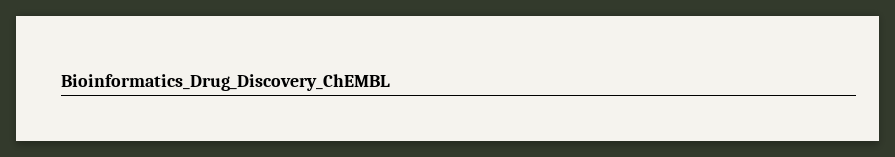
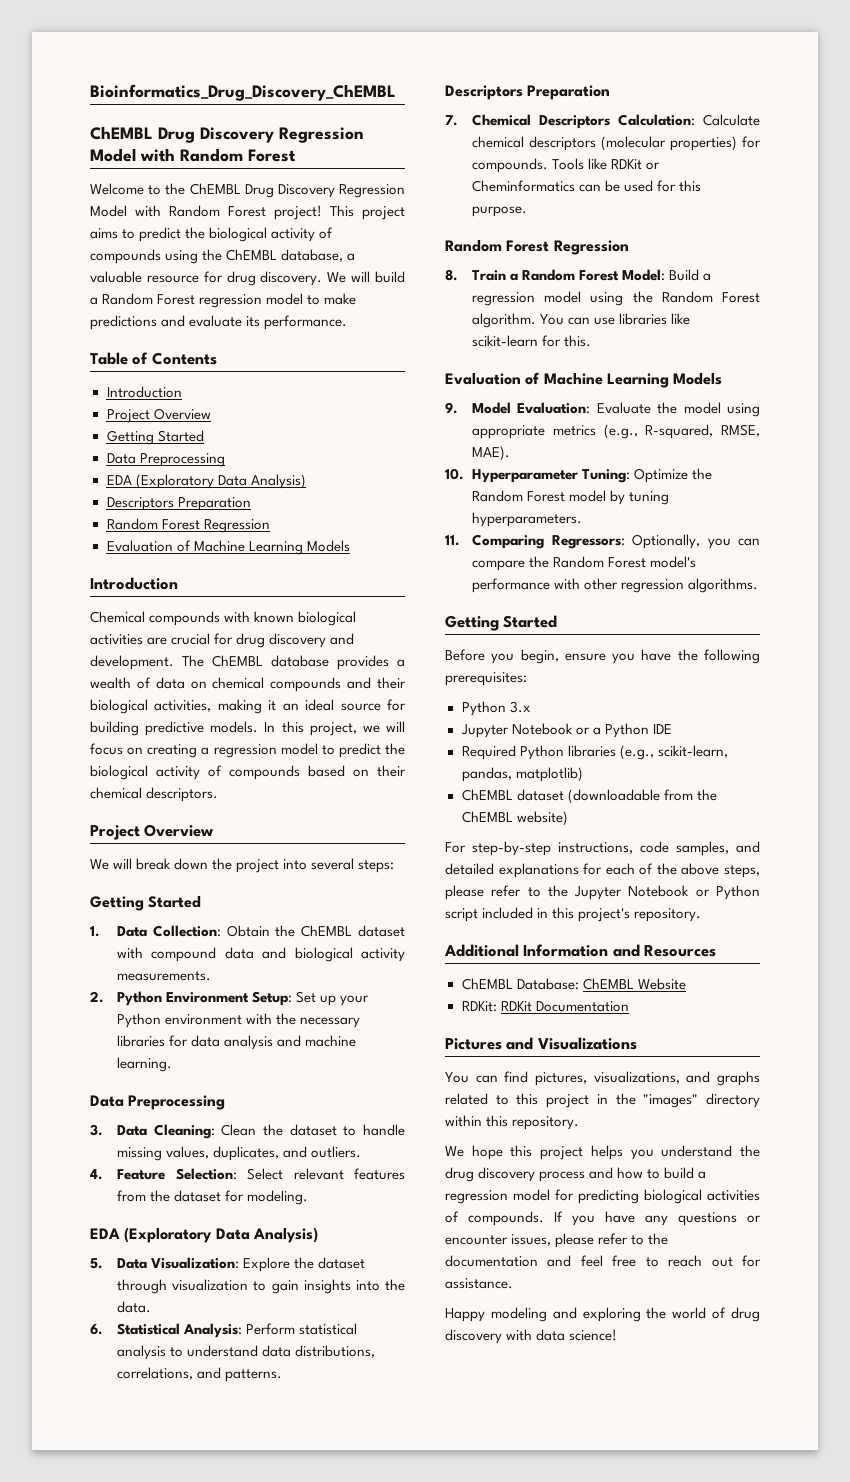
  Bioinformatics_Drug_Discovery_ChEMBL
+ ChEMBL Drug Discovery Regression Model with Random Forest
+ Welcome to the ChEMBL Drug Discovery Regression Model with Random Forest project! This project aims to predict the biological activity of compounds using the ChEMBL database, a valuable resource for drug discovery. We will build a Random Forest regression model to make predictions and evaluate its performance.
+ Table of Contents
+ Introduction
+ Project Overview
+ Getting Started
+ Data Preprocessing
+ EDA (Exploratory Data Analysis)
+ Descriptors Preparation
+ Random Forest Regression
+ Evaluation of Machine Learning Models
+ Introduction
+ Chemical compounds with known biological activities are crucial for drug discovery and development. The ChEMBL database provides a wealth of data on chemical compounds and their biological activities, making it an ideal source for building predictive models. In this project, we will focus on creating a regression model to predict the biological activity of compounds based on their chemical descriptors.
+ Project Overview
+ We will break down the project into several steps:
+ Getting Started
+ 1. Data Collection: Obtain the ChEMBL dataset with compound data and biological activity measurements.
+ 2. Python Environment Setup: Set up your Python environment with the necessary libraries for data analysis and machine learning.
+ Data Preprocessing
+ 3. Data Cleaning: Clean the dataset to handle missing values, duplicates, and outliers.
+ 4. Feature Selection: Select relevant features from the dataset for modeling.
+ EDA (Exploratory Data Analysis)
+ 5. Data Visualization: Explore the dataset through visualization to gain insights into the data.
+ 6. Statistical Analysis: Perform statistical analysis to understand data distributions, correlations, and patterns.
+ Descriptors Preparation
+ 7. Chemical Descriptors Calculation: Calculate chemical descriptors (molecular properties) for compounds. Tools like RDKit or Cheminformatics can be used for this purpose.
+ Random Forest Regression
+ 8. Train a Random Forest Model: Build a regression model using the Random Forest algorithm. You can use libraries like scikit-learn for this.
+ Evaluation of Machine Learning Models
+ 9. Model Evaluation: Evaluate the model using appropriate metrics (e.g., R-squared, RMSE, MAE).
+ 10. Hyperparameter Tuning: Optimize the Random Forest model by tuning hyperparameters.
+ 11. Comparing Regressors: Optionally, you can compare the Random Forest model's performance with other regression algorithms.
+ Getting Started
+ Before you begin, ensure you have the following prerequisites:
+ Python 3.x
+ Jupyter Notebook or a Python IDE
+ Required Python libraries (e.g., scikit-learn, pandas, matplotlib)
+ ChEMBL dataset (downloadable from the ChEMBL website)
+ For step-by-step instructions, code samples, and detailed explanations for each of the above steps, please refer to the Jupyter Notebook or Python script included in this project's repository.
+ Additional Information and Resources
+ ChEMBL Database: ChEMBL Website
+ RDKit: RDKit Documentation
+ Pictures and Visualizations
+ You can find pictures, visualizations, and graphs related to this project in the "images" directory within this repository.
+ We hope this project helps you understand the drug discovery process and how to build a regression model for predicting biological activities of compounds. If you have any questions or encounter issues, please refer to the documentation and feel free to reach out for assistance.
+ Happy modeling and exploring the world of drug discovery with data science!

